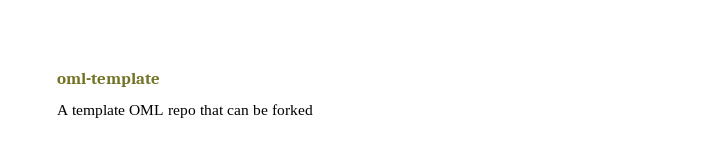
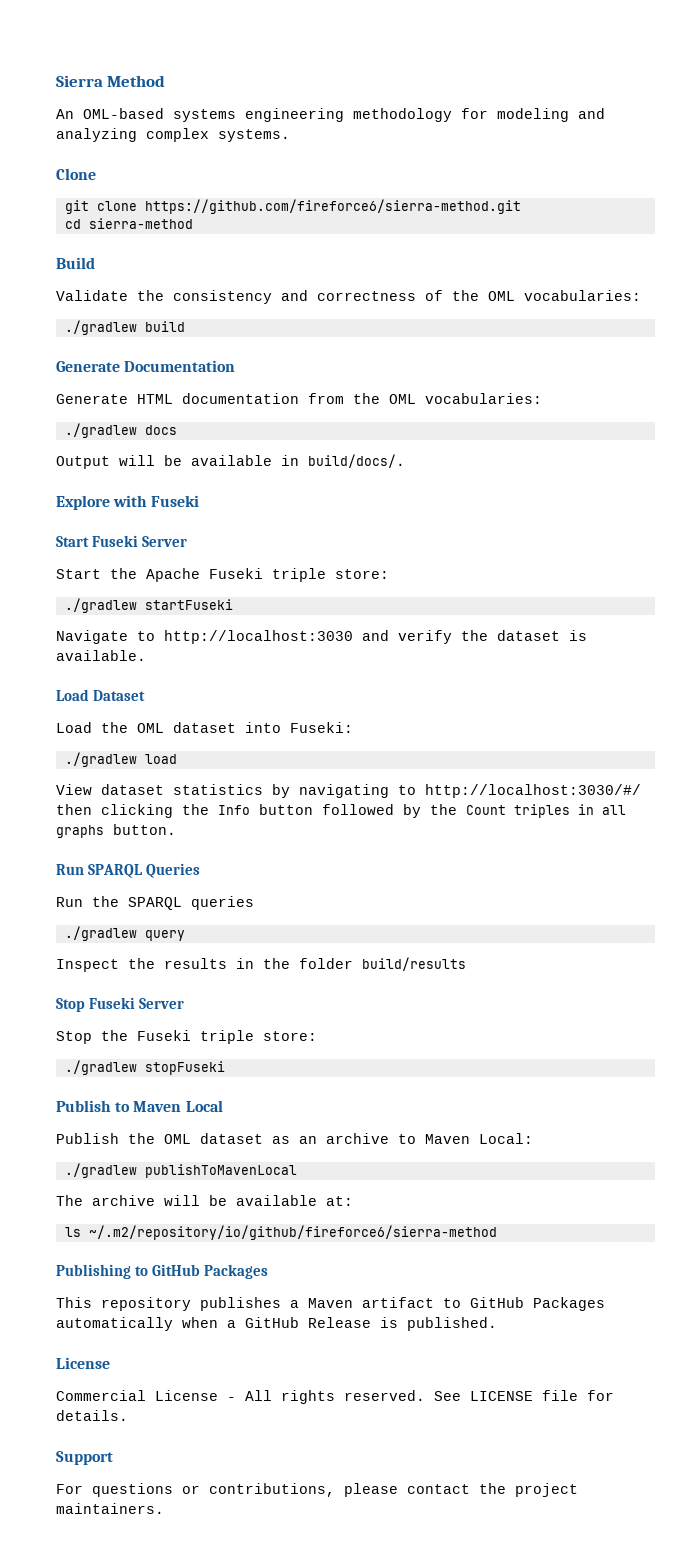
- oml-template
- A template OML repo that can be forked
+ Sierra Method
+ An OML-based systems engineering methodology for modeling and analyzing complex systems.
+ Clone
+ git clone https://github.com/fireforce6/sierra-method.git
+ cd sierra-method
+ Build
+ Validate the consistency and correctness of the OML vocabularies:
+ ./gradlew build
+ Generate Documentation
+ Generate HTML documentation from the OML vocabularies:
+ ./gradlew docs
+ Output will be available in build/docs/.
+ Explore with Fuseki
+ Start Fuseki Server
+ Start the Apache Fuseki triple store:
+ ./gradlew startFuseki
+ Navigate to http://localhost:3030 and verify the dataset is available.
+ Load Dataset
+ Load the OML dataset into Fuseki:
+ ./gradlew load
+ View dataset statistics by navigating to http://localhost:3030/#/ then clicking the Info button followed by the Count triples in all graphs button.
+ Run SPARQL Queries
+ Run the SPARQL queries
+ ./gradlew query
+ Inspect the results in the folder build/results
+ Stop Fuseki Server
+ Stop the Fuseki triple store:
+ ./gradlew stopFuseki
+ Publish to Maven Local
+ Publish the OML dataset as an archive to Maven Local:
+ ./gradlew publishToMavenLocal
+ The archive will be available at:
+ ls ~/.m2/repository/io/github/fireforce6/sierra-method
+ Publishing to GitHub Packages
+ This repository publishes a Maven artifact to GitHub Packages automatically when a GitHub Release is published.
+ License
+ Commercial License - All rights reserved. See LICENSE file for details.
+ Support
+ For questions or contributions, please contact the project maintainers.

